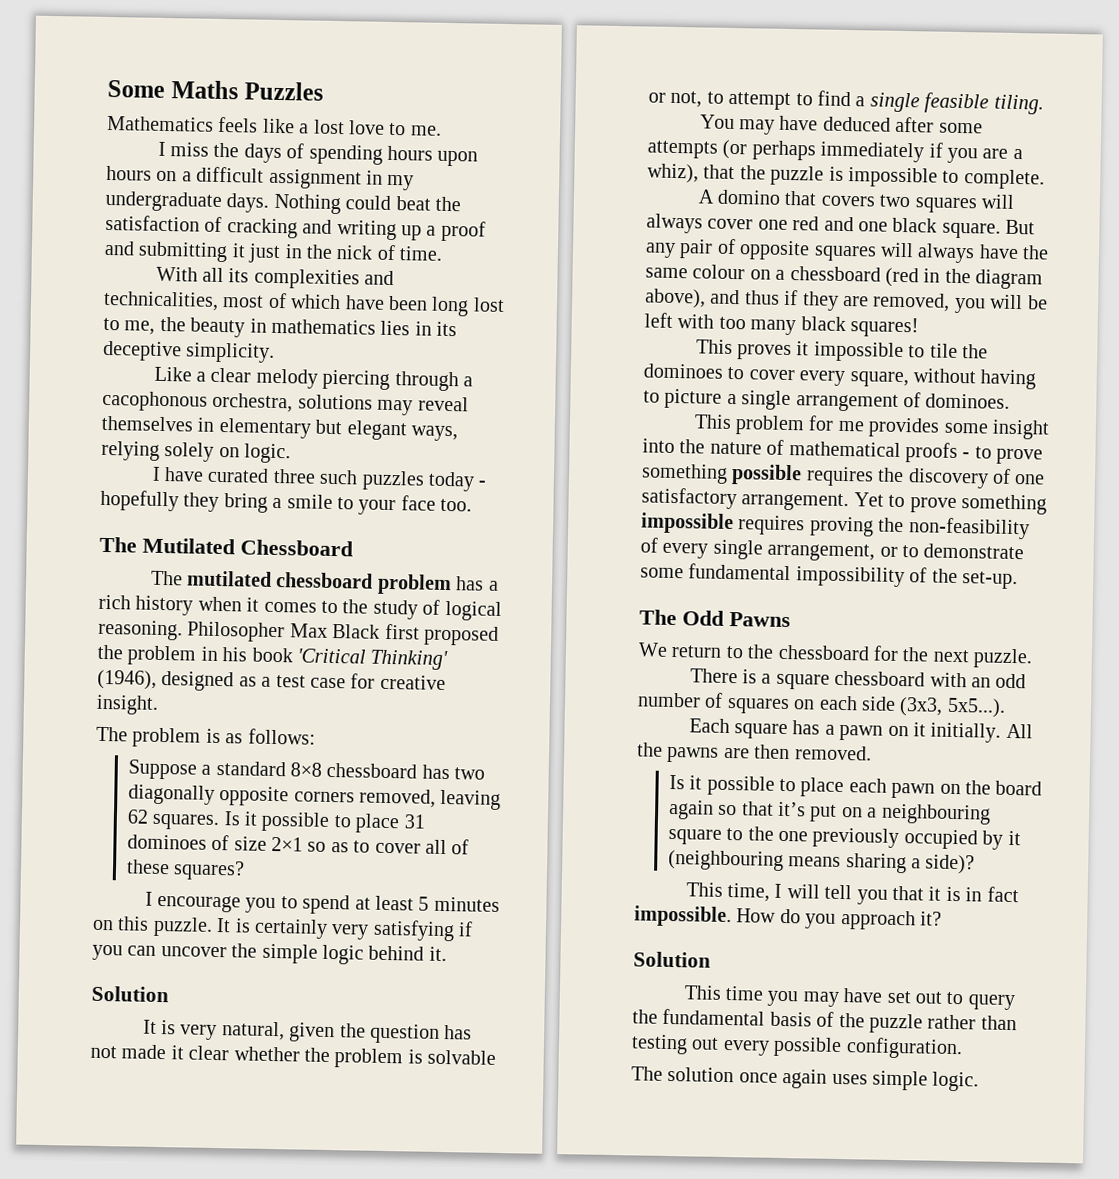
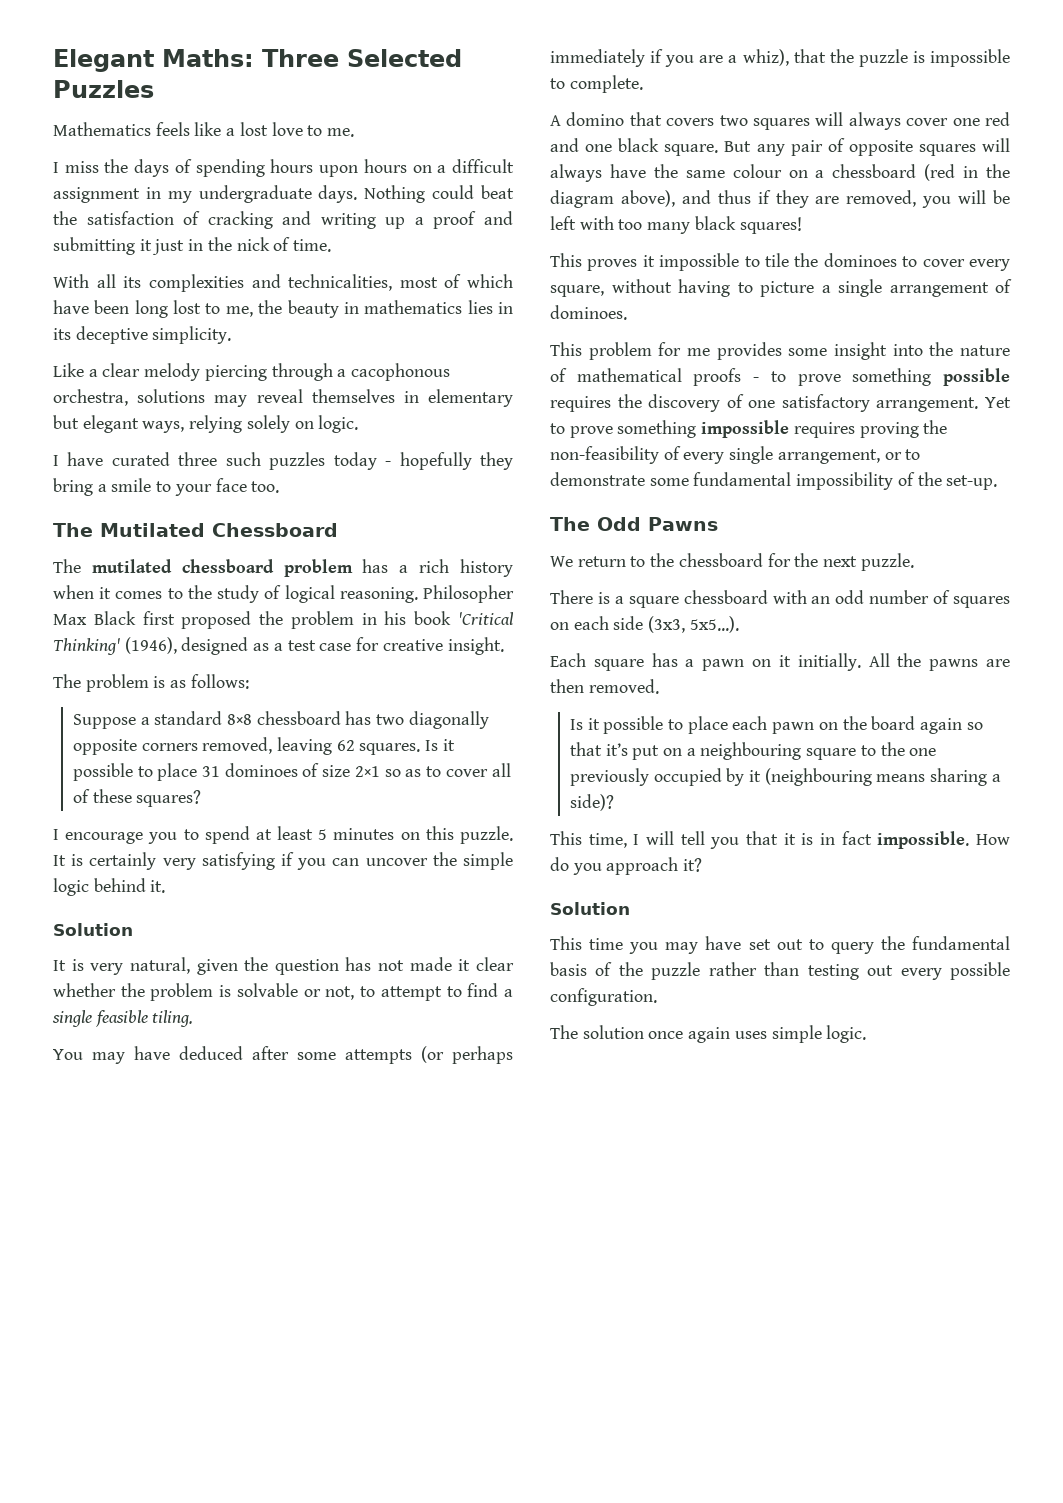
- Some Maths Puzzles
+ Elegant Maths: Three Selected Puzzles

